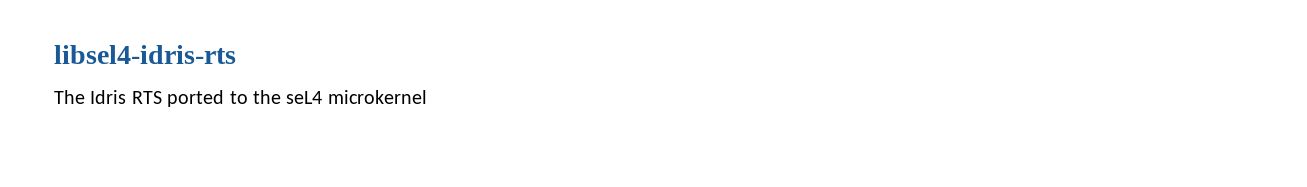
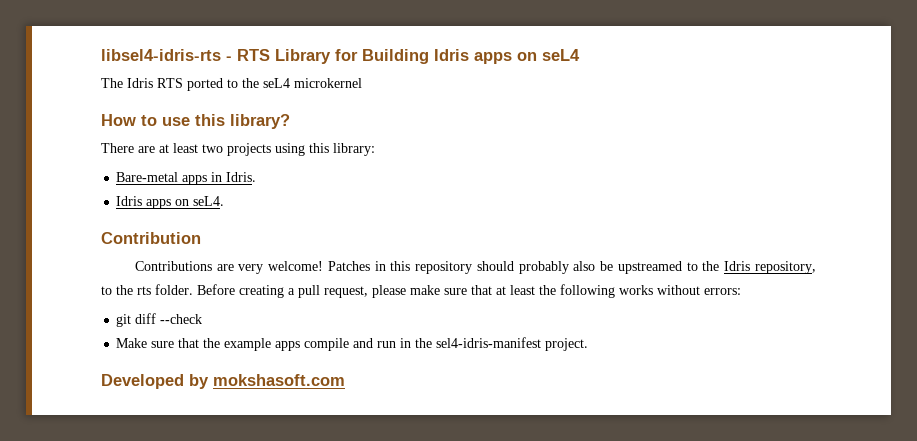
- libsel4-idris-rts
+ libsel4-idris-rts - RTS Library for Building Idris apps on seL4
+ How to use this library?
+ There are at least two projects using this library:
+ Bare-metal apps in Idris.
+ Idris apps on seL4.
+ Contribution
+ Contributions are very welcome! Patches in this repository should probably also be upstreamed to the Idris repository, to the rts folder. Before creating a pull request, please make sure that at least the following works without errors:
+ git diff --check
+ Make sure that the example apps compile and run in the sel4-idris-manifest project.
+ Developed by mokshasoft.com

